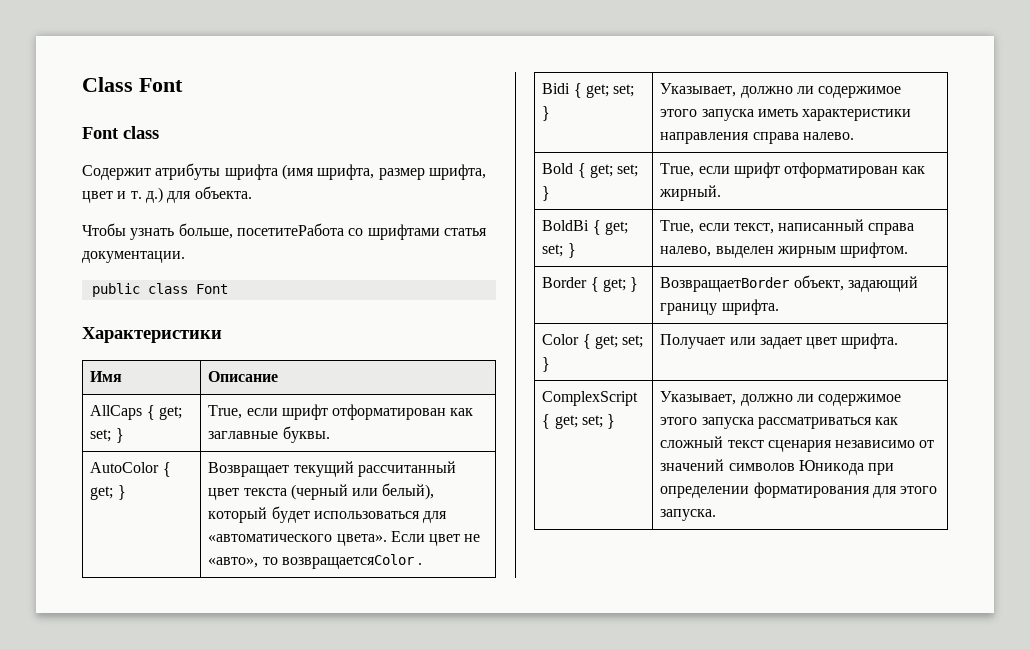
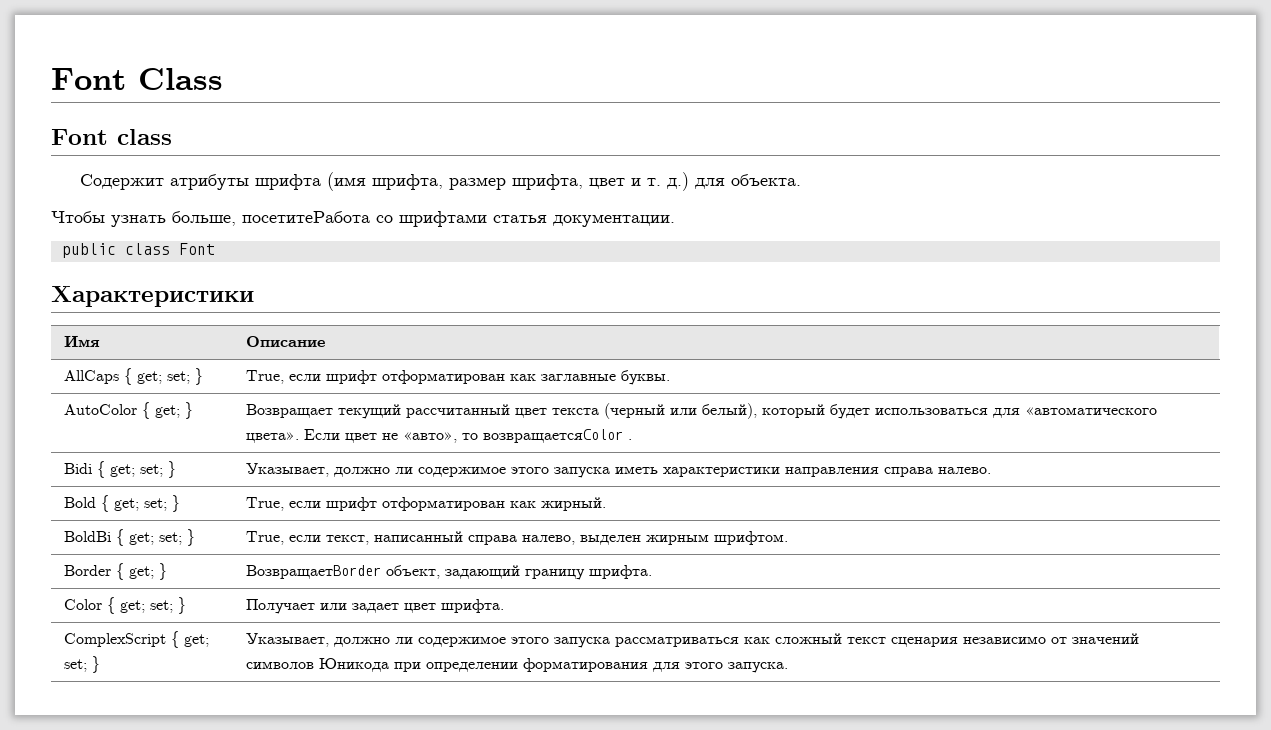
- Class Font
+ Font Class

